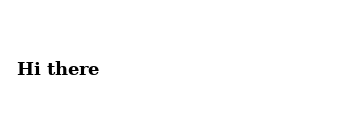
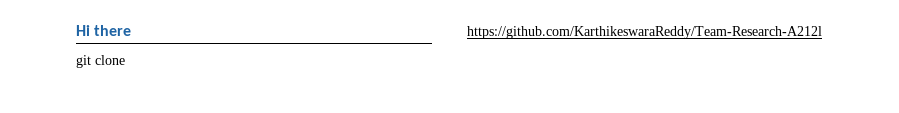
+ git clone https://github.com/KarthikeswaraReddy/Team-Research-A212l

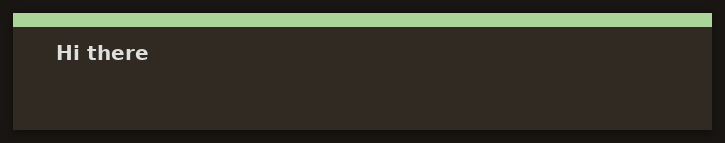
- git clone https://github.com/KarthikeswaraReddy/Team-Research-A212l

